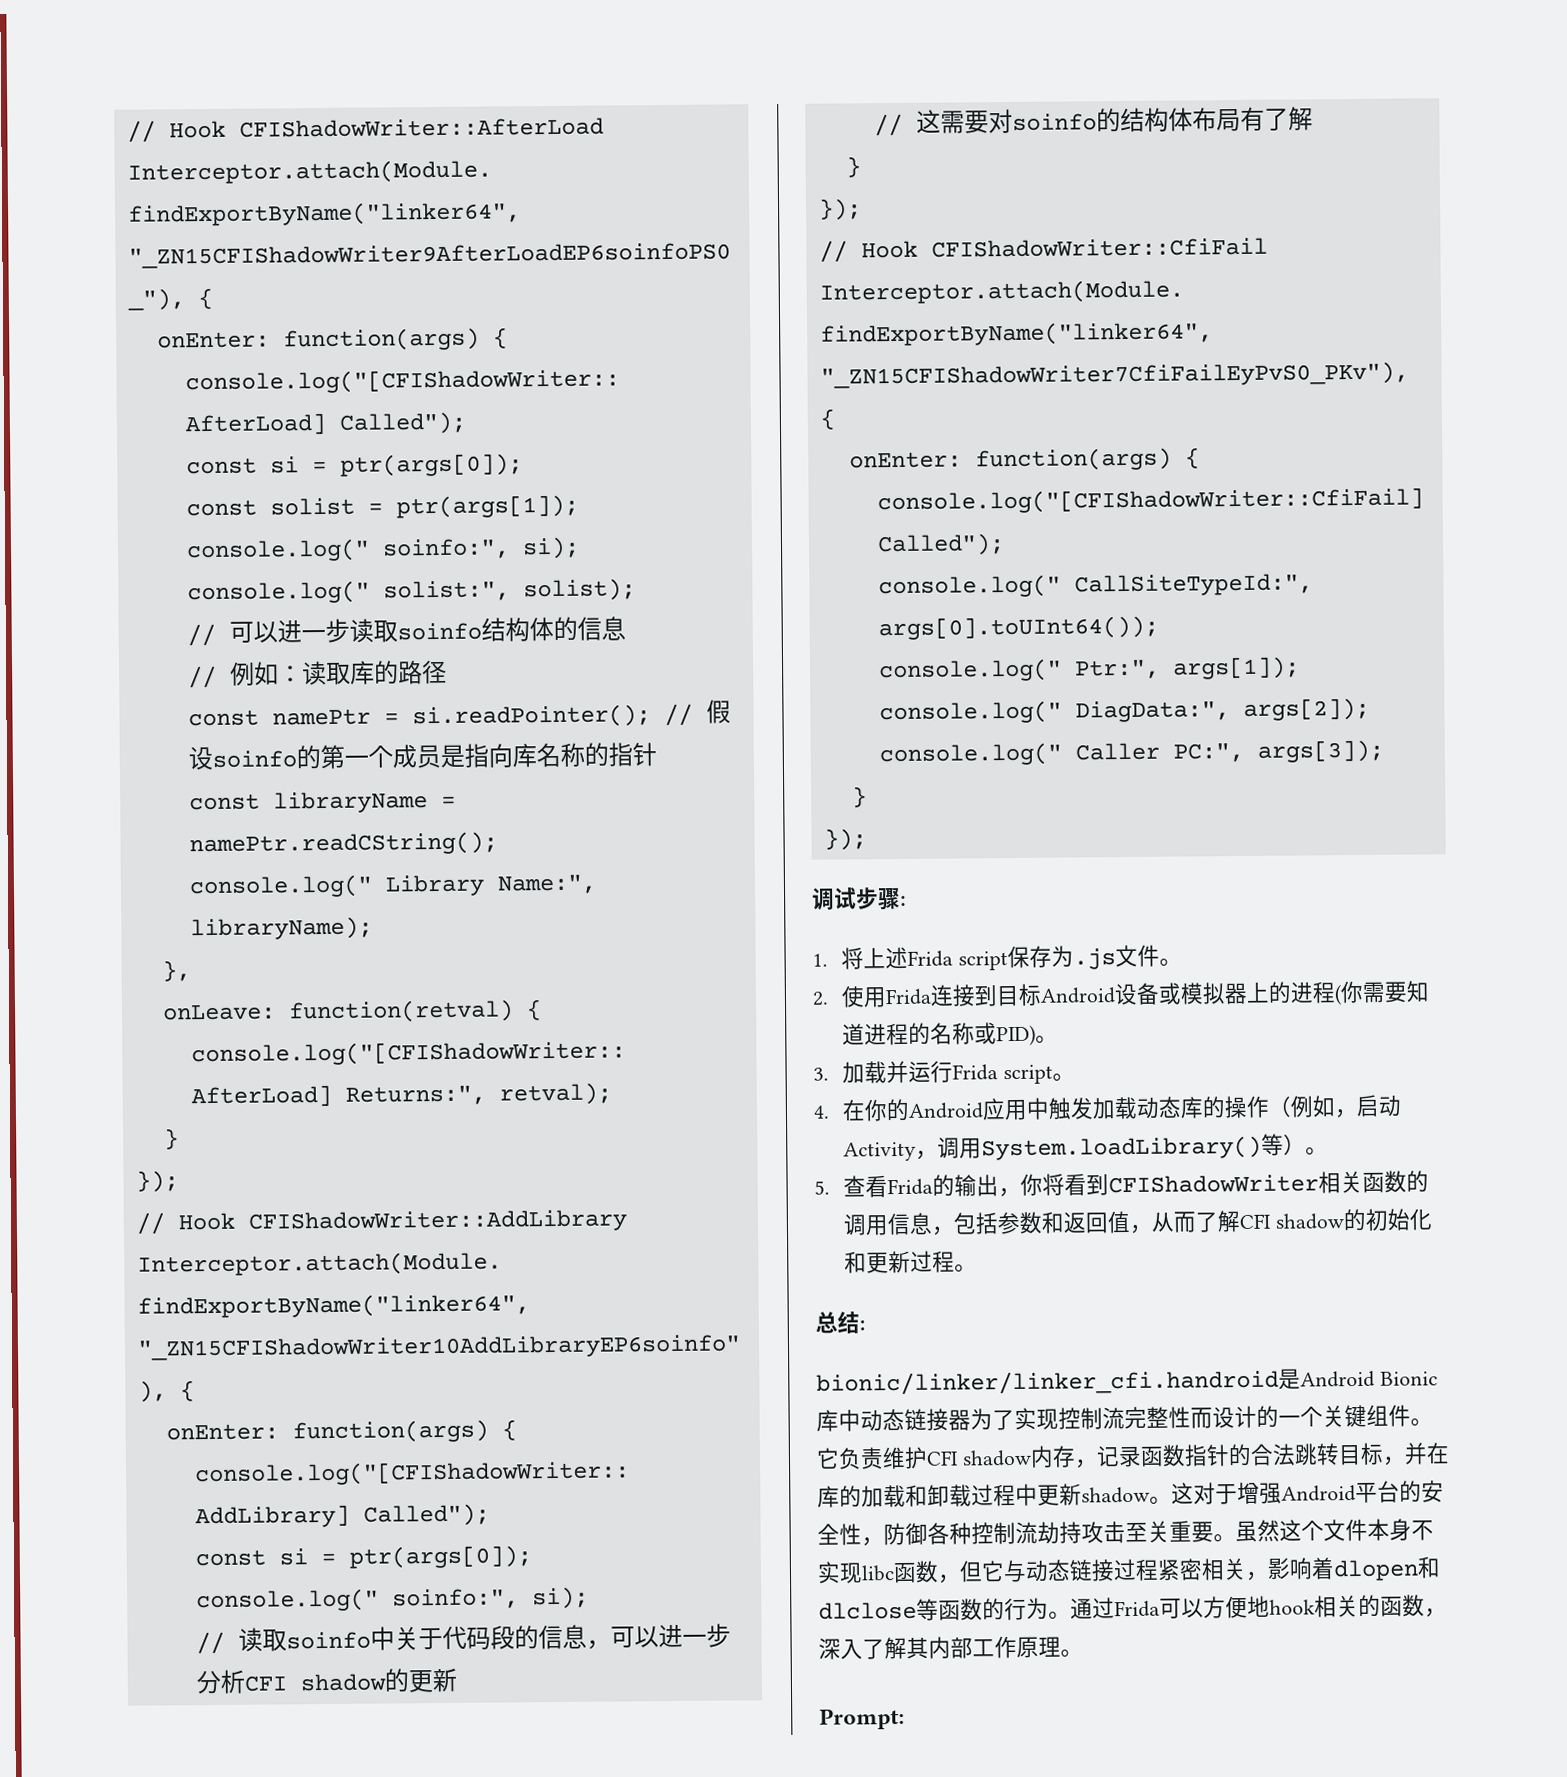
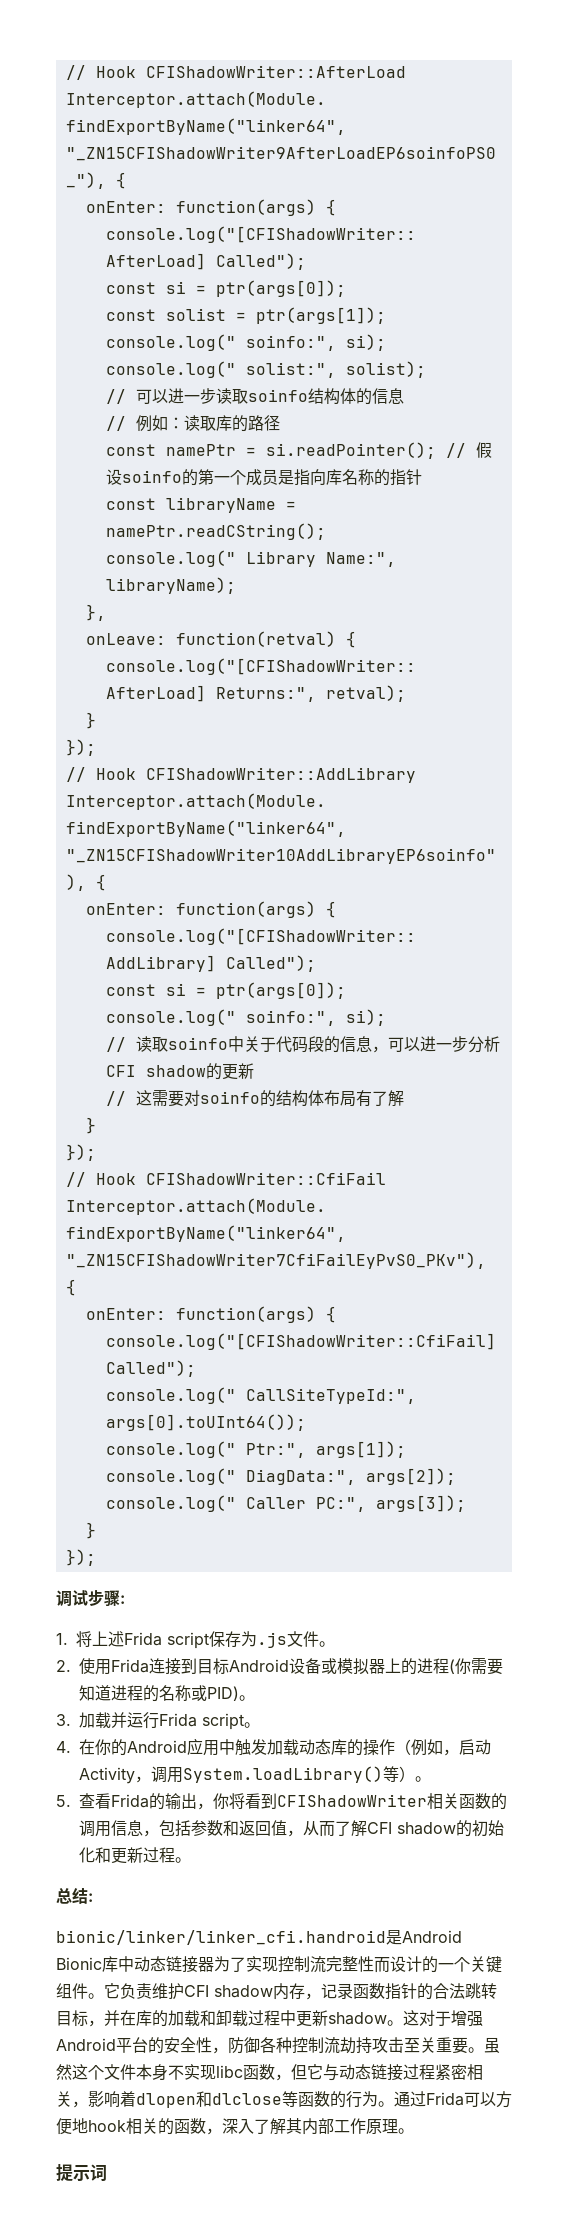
- Prompt:
+ 提示词

